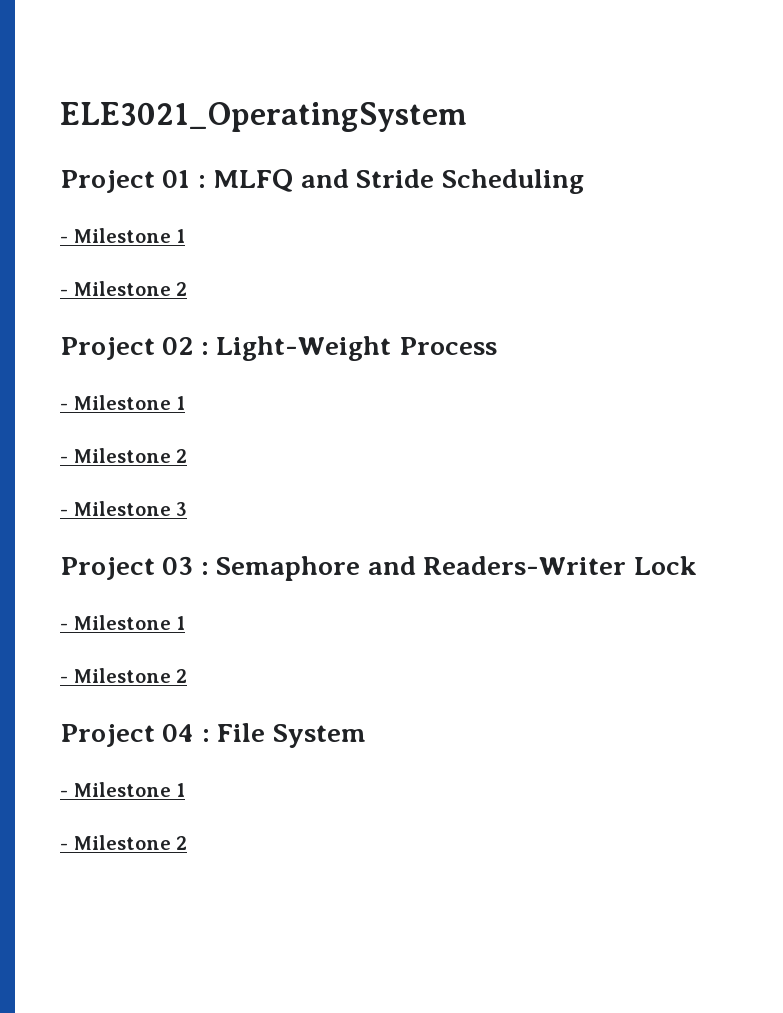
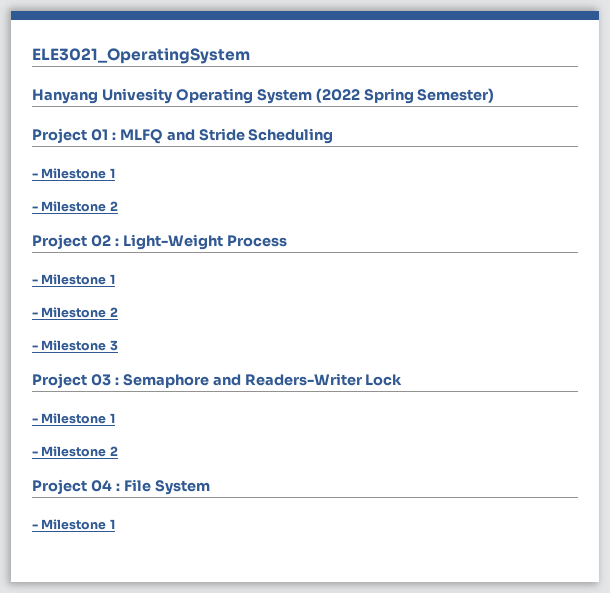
+ Hanyang Univesity Operating System (2022 Spring Semester)
  Project 04 : File System
  - Milestone 1
- - Milestone 2

